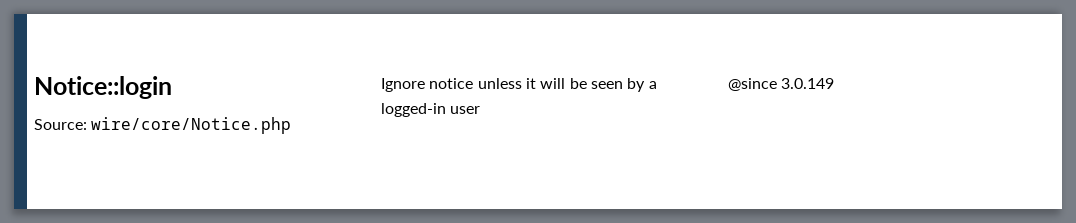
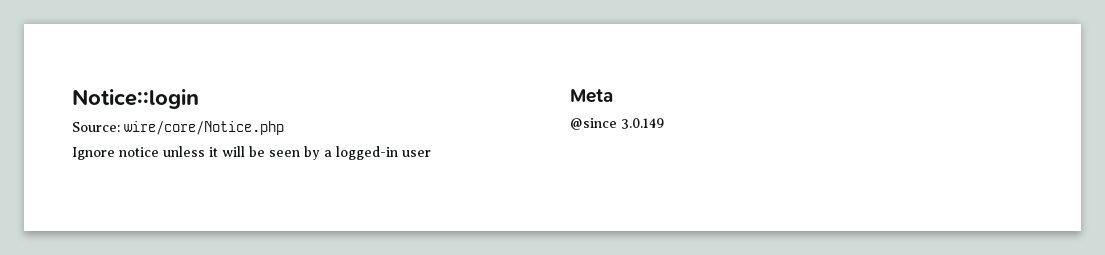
+ Meta

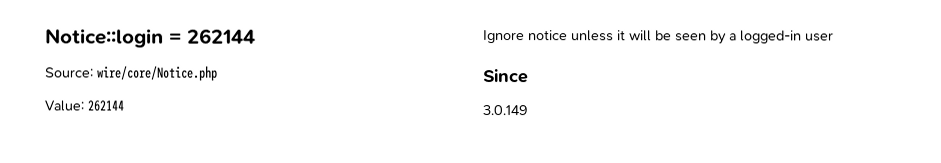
- Notice::login
+ Notice::login = 262144
+ Value: 262144
- Meta
- @since 3.0.149
+ Since
+ 3.0.149

